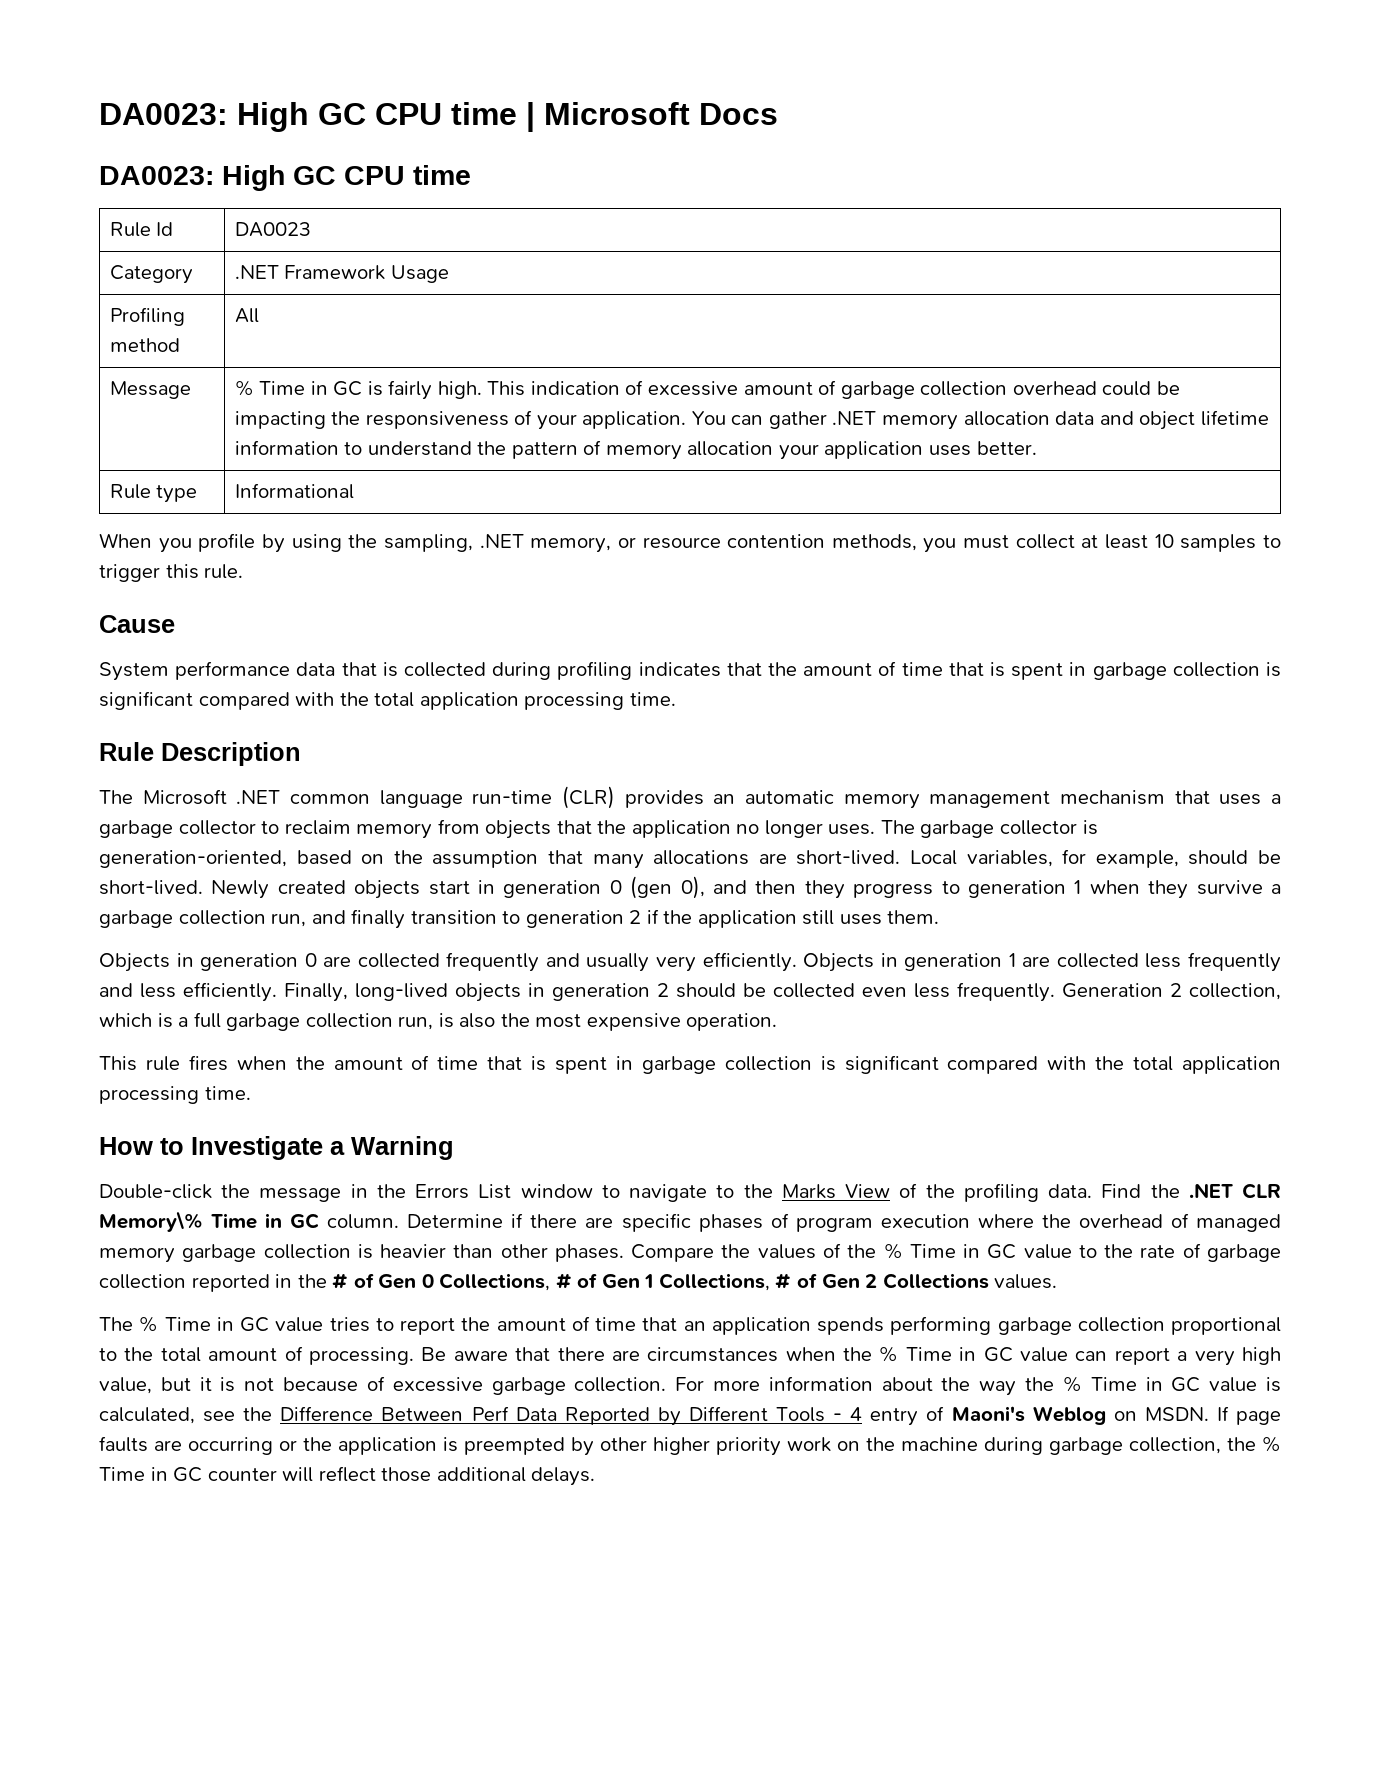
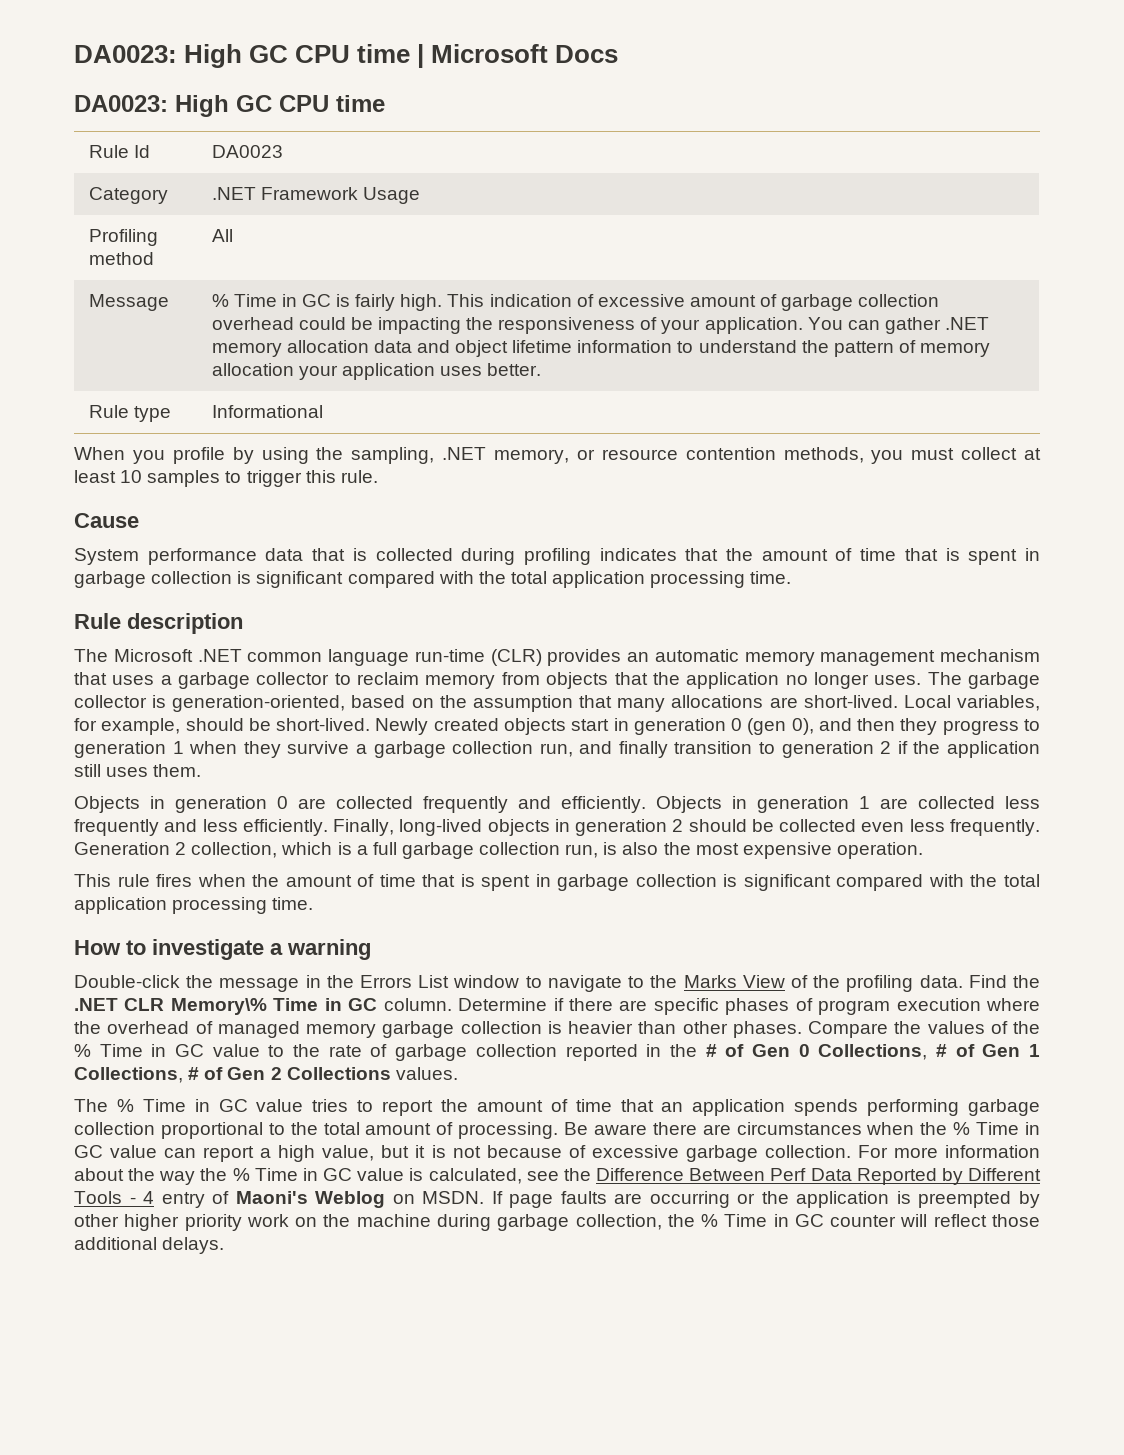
- Rule Description
+ Rule description
- Objects in generation 0 are collected frequently and usually very efficiently.
+ Objects in generation 0 are collected frequently and efficiently.
- How to Investigate a Warning
+ How to investigate a warning
- Be aware that there are circumstances when the % Time in GC value can report a very high value, but it is not because of excessive garbage collection.
+ Be aware there are circumstances when the % Time in GC value can report a high value, but it is not because of excessive garbage collection.

